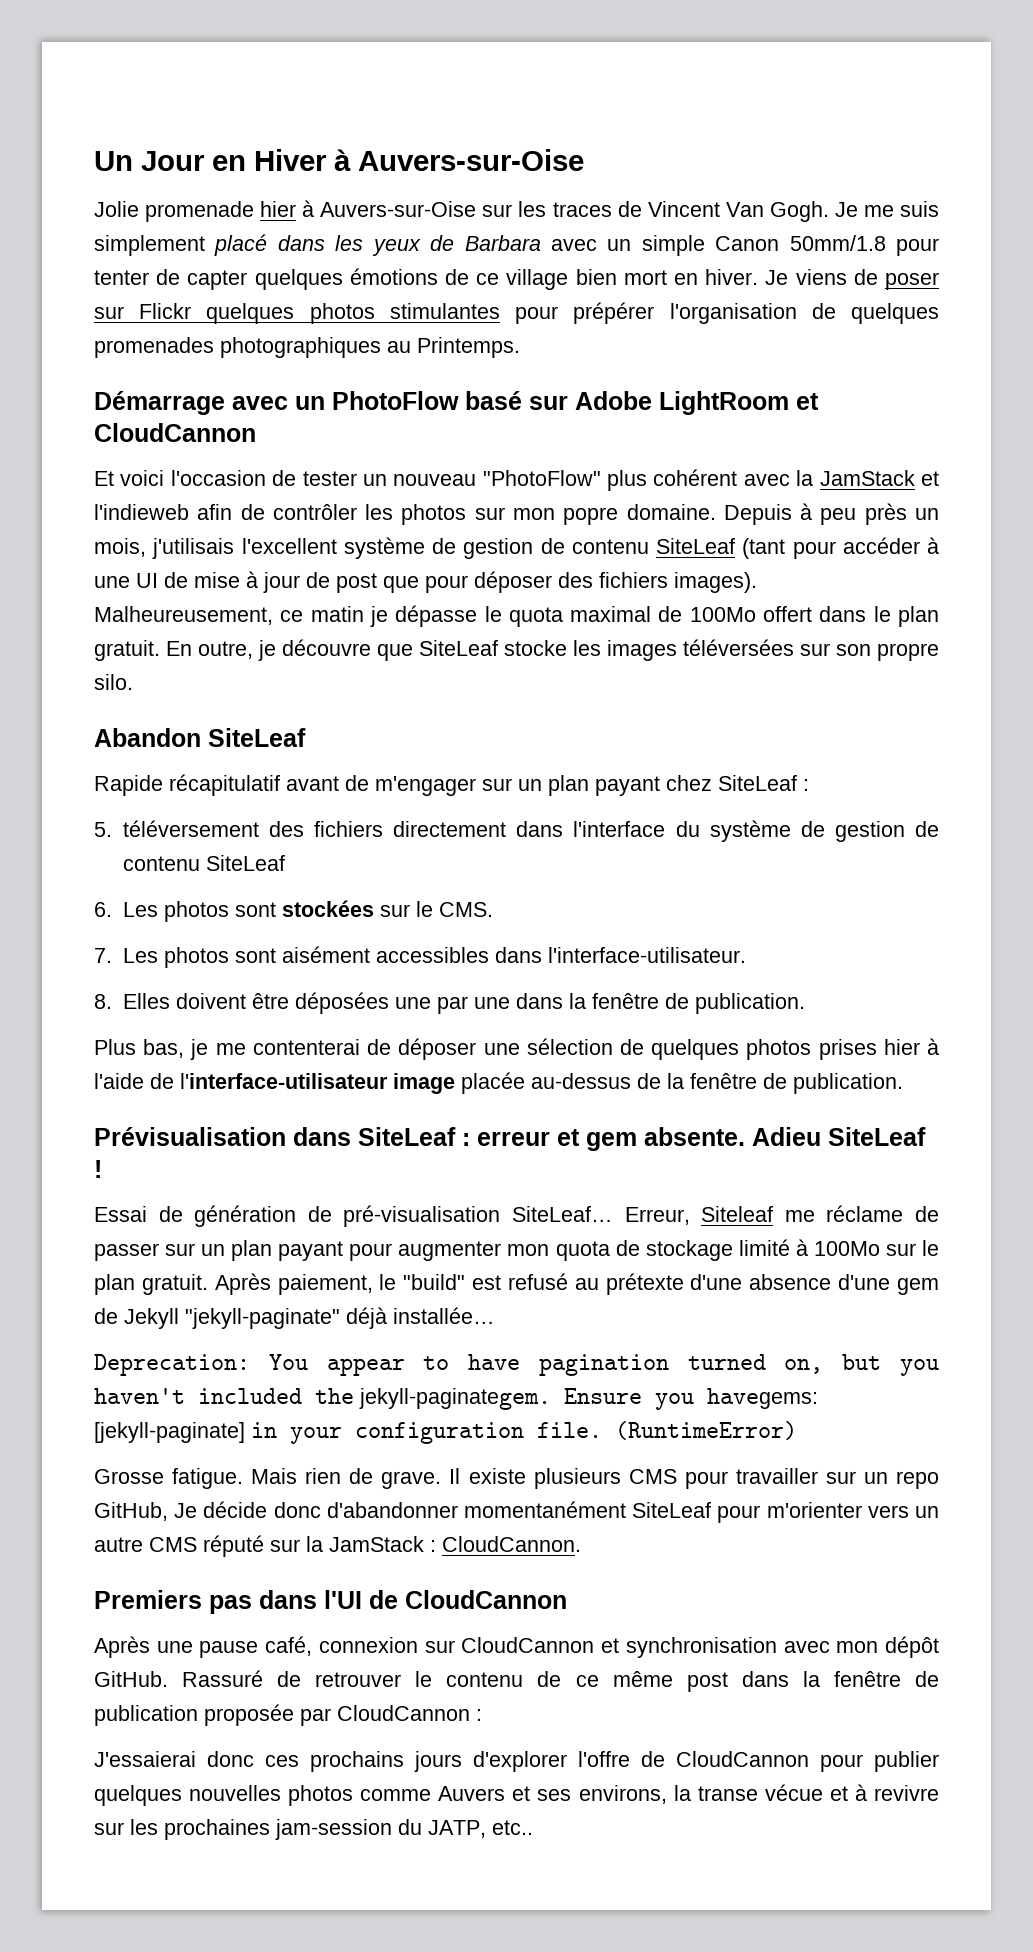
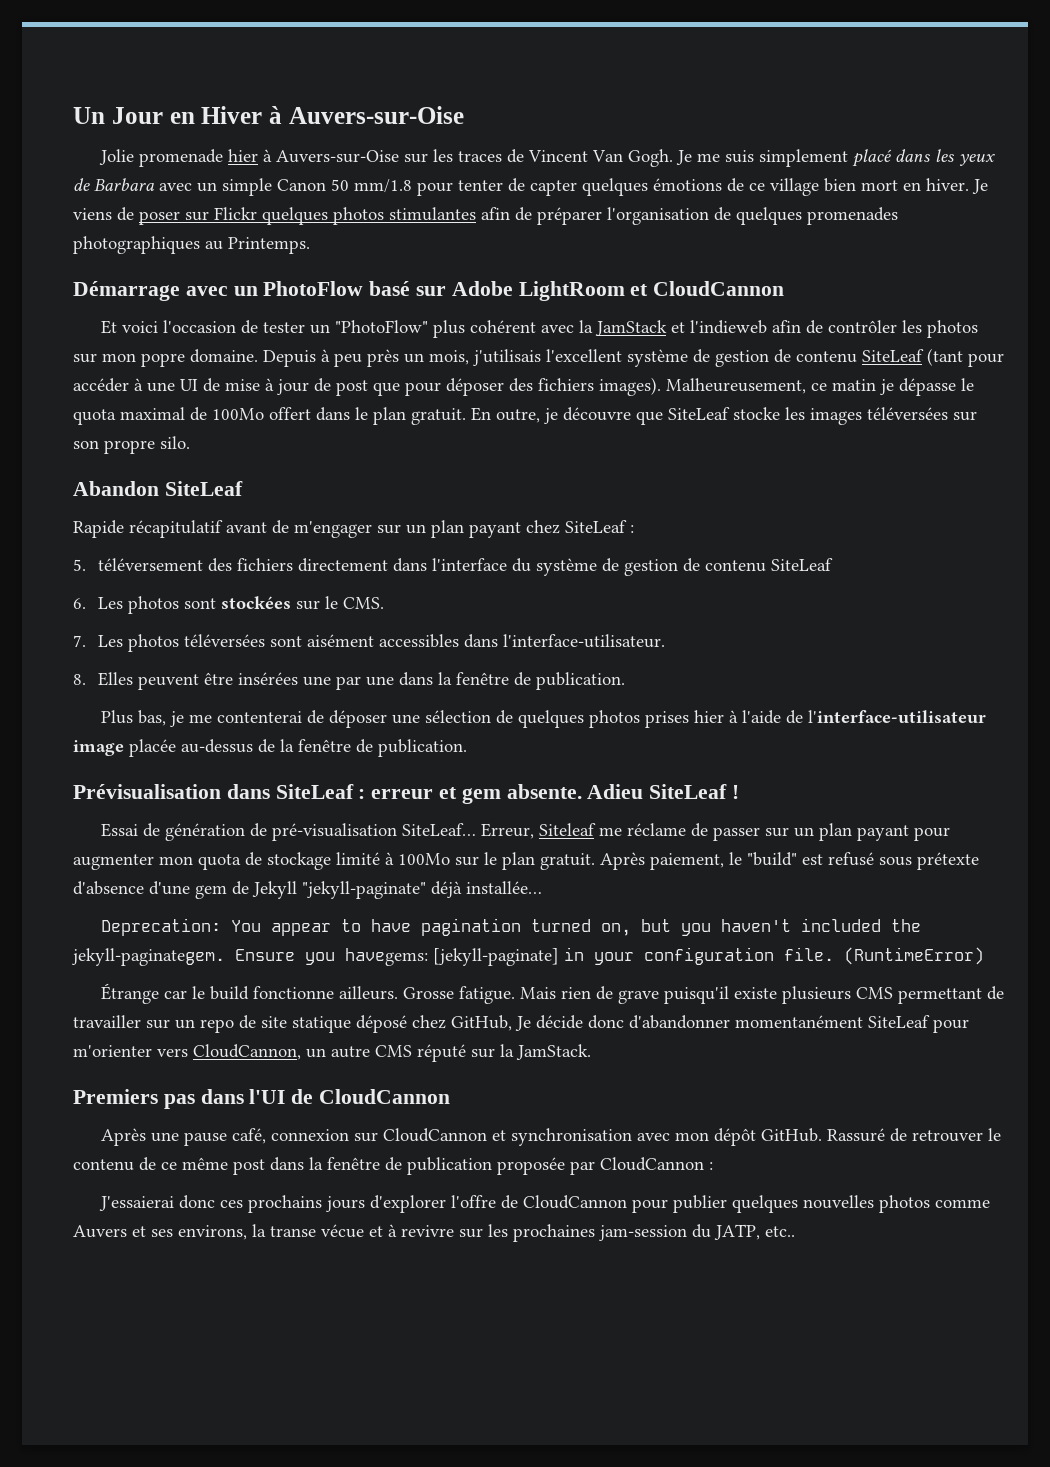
- Je me suis simplement placé dans les yeux de Barbara avec un simple Canon 50mm/1.8 pour tenter de capter quelques émotions de ce village bien mort en hiver.
+ Je me suis simplement placé dans les yeux de Barbara avec un simple Canon 50 mm/1.8 pour tenter de capter quelques émotions de ce village bien mort en hiver.
- Je viens de poser sur Flickr quelques photos stimulantes pour prépérer l'organisation de quelques promenades photographiques au Printemps.
+ Je viens de poser sur Flickr quelques photos stimulantes afin de préparer l'organisation de quelques promenades photographiques au Printemps.
- Et voici l'occasion de tester un nouveau "PhotoFlow" plus cohérent avec la JamStack et l'indieweb afin de contrôler les photos sur mon popre domaine.
+ Et voici l'occasion de tester un "PhotoFlow" plus cohérent avec la JamStack et l'indieweb afin de contrôler les photos sur mon popre domaine.
- 7. Les photos sont aisément accessibles dans l'interface-utilisateur.
+ 7. Les photos téléversées sont aisément accessibles dans l'interface-utilisateur.
- 8. Elles doivent être déposées une par une dans la fenêtre de publication.
+ 8. Elles peuvent être insérées une par une dans la fenêtre de publication.
- Après paiement, le "build" est refusé au prétexte d'une absence d'une gem de Jekyll "jekyll-paginate" déjà installée…
+ Après paiement, le "build" est refusé sous prétexte d'absence d'une gem de Jekyll "jekyll-paginate" déjà installée…
+ Étrange car le build fonctionne ailleurs.
- Mais rien de grave. Il existe plusieurs CMS pour travailler sur un repo GitHub, Je décide donc d'abandonner momentanément SiteLeaf pour m'orienter vers un autre CMS réputé sur la JamStack : CloudCannon.
+ Mais rien de grave puisqu'il existe plusieurs CMS permettant de travailler sur un repo de site statique déposé chez GitHub, Je décide donc d'abandonner momentanément SiteLeaf pour m'orienter vers CloudCannon, un autre CMS réputé sur la JamStack.

